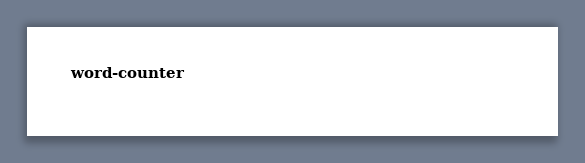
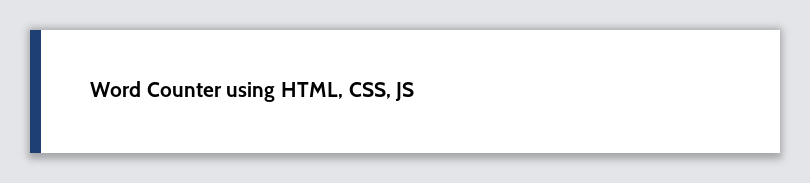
- word-counter
+ Word Counter using HTML, CSS, JS

